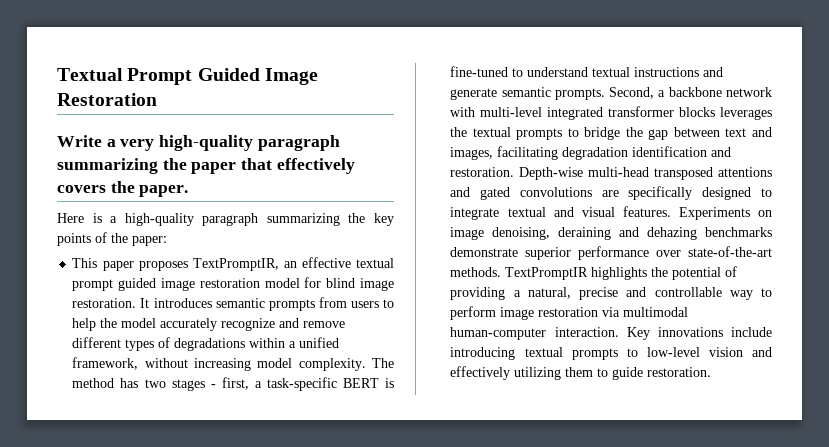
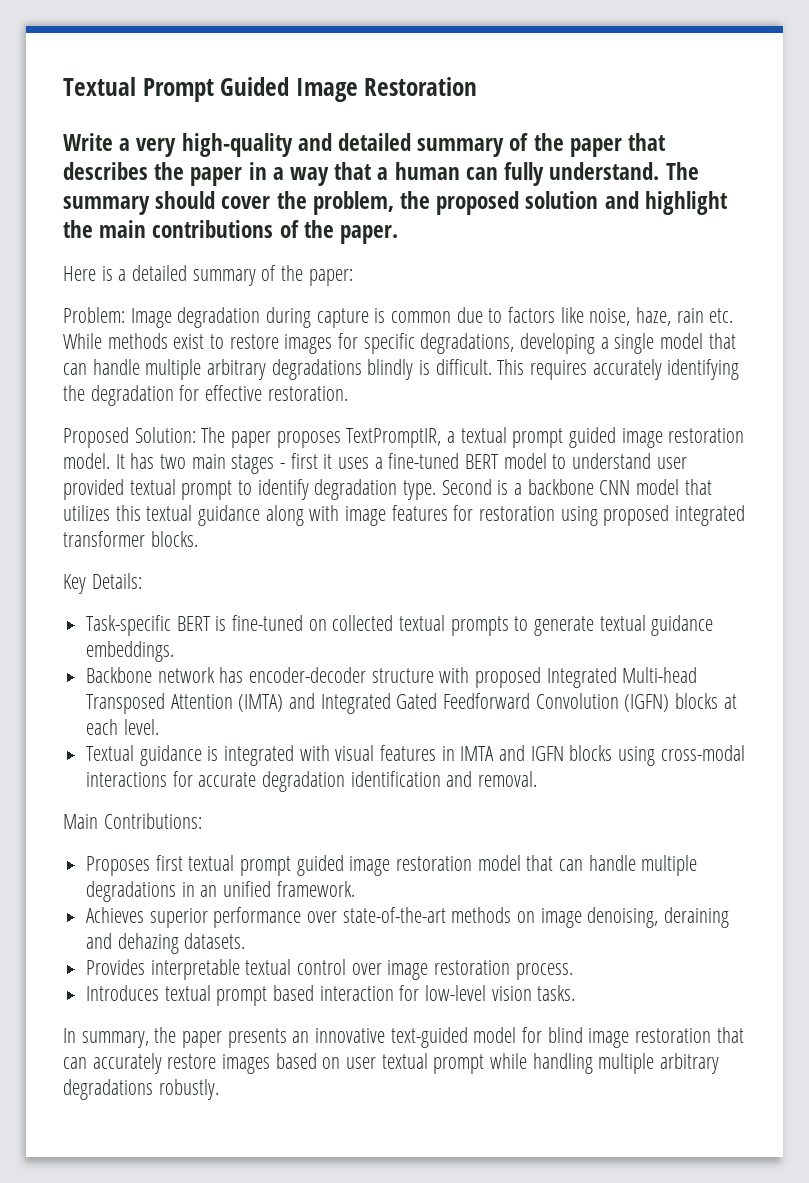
- Write a very high-quality paragraph summarizing the paper that effectively covers the paper.
+ Write a very high-quality and detailed summary of the paper that describes the paper in a way that a human can fully understand. The summary should cover the problem, the proposed solution and highlight the main contributions of the paper.
- Here is a high-quality paragraph summarizing the key points of the paper:
- This paper proposes TextPromptIR, an effective textual prompt guided image restoration model for blind image restoration. It introduces semantic prompts from users to help the model accurately recognize and remove different types of degradations within a unified framework, without increasing model complexity. The method has two stages - first, a task-specific BERT is fine-tuned to understand textual instructions and generate semantic prompts. Second, a backbone network with multi-level integrated transformer blocks leverages the textual prompts to bridge the gap between text and images, facilitating degradation identification and restoration. Depth-wise multi-head transposed attentions and gated convolutions are specifically designed to integrate textual and visual features. Experiments on image denoising, deraining and dehazing benchmarks demonstrate superior performance over state-of-the-art methods. TextPromptIR highlights the potential of providing a natural, precise and controllable way to perform image restoration via multimodal human-computer interaction. Key innovations include introducing textual prompts to low-level vision and effectively utilizing them to guide restoration.
+ Here is a detailed summary of the paper:
+ Problem: Image degradation during capture is common due to factors like noise, haze, rain etc. While methods exist to restore images for specific degradations, developing a single model that can handle multiple arbitrary degradations blindly is difficult. This requires accurately identifying the degradation for effective restoration.
+ Proposed Solution: The paper proposes TextPromptIR, a textual prompt guided image restoration model. It has two main stages - first it uses a fine-tuned BERT model to understand user provided textual prompt to identify degradation type. Second is a backbone CNN model that utilizes this textual guidance along with image features for restoration using proposed integrated transformer blocks.
+ Key Details:
+ Task-specific BERT is fine-tuned on collected textual prompts to generate textual guidance embeddings.
+ Backbone network has encoder-decoder structure with proposed Integrated Multi-head Transposed Attention (IMTA) and Integrated Gated Feedforward Convolution (IGFN) blocks at each level.
+ Textual guidance is integrated with visual features in IMTA and IGFN blocks using cross-modal interactions for accurate degradation identification and removal.
+ Main Contributions:
+ Proposes first textual prompt guided image restoration model that can handle multiple degradations in an unified framework.
+ Achieves superior performance over state-of-the-art methods on image denoising, deraining and dehazing datasets.
+ Provides interpretable textual control over image restoration process.
+ Introduces textual prompt based interaction for low-level vision tasks.
+ In summary, the paper presents an innovative text-guided model for blind image restoration that can accurately restore images based on user textual prompt while handling multiple arbitrary degradations robustly.

